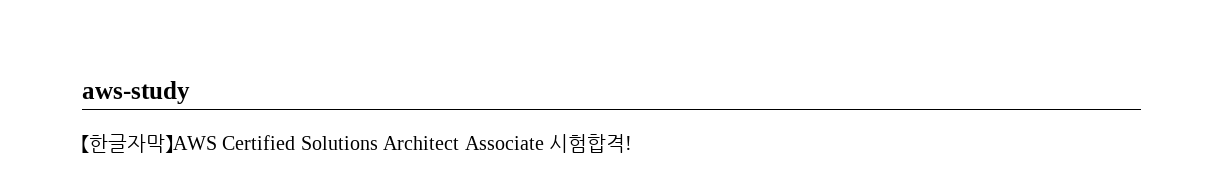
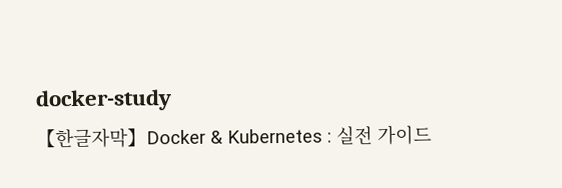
- aws-study
+ docker-study
- 【한글자막】AWS Certified Solutions Architect Associate 시험합격!
+ 【한글자막】Docker & Kubernetes : 실전 가이드

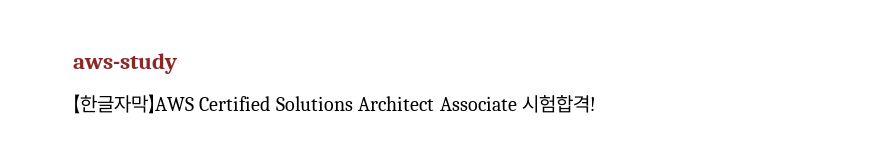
- docker-study
+ aws-study
- 【한글자막】Docker & Kubernetes : 실전 가이드
+ 【한글자막】AWS Certified Solutions Architect Associate 시험합격!

